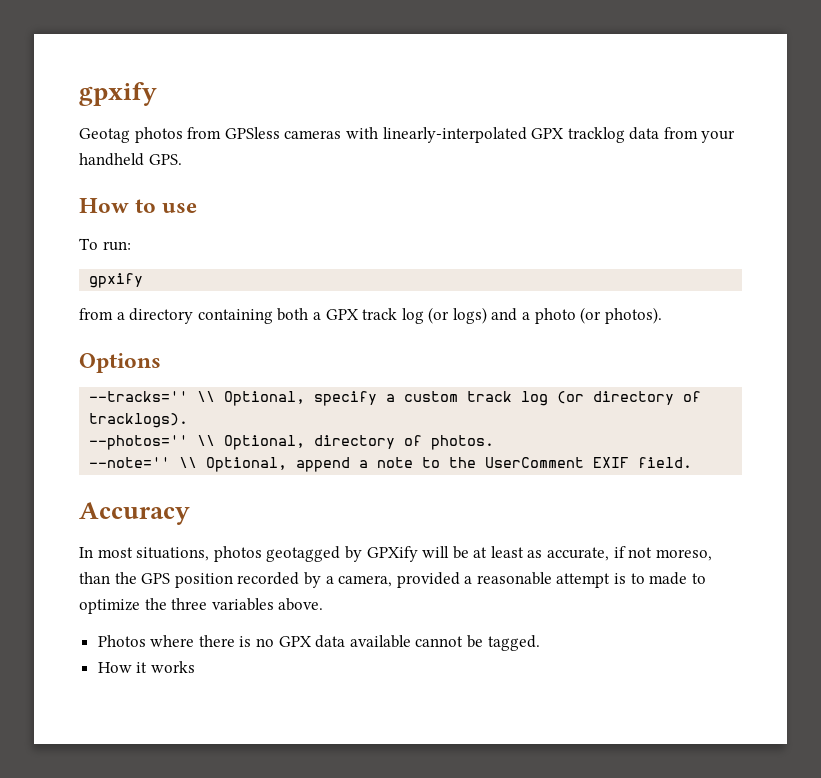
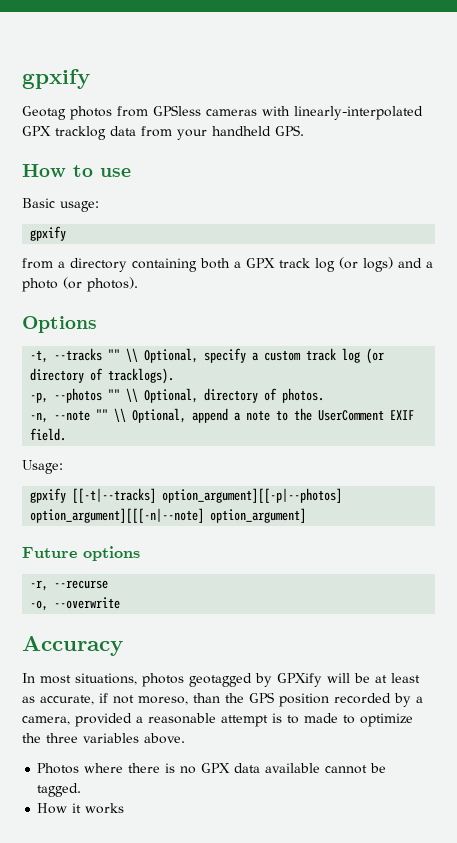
- To run:
+ Basic usage:
- --tracks='' \\ Optional, specify a custom track log (or directory of tracklogs).
+ -t, --tracks "" \\ Optional, specify a custom track log (or directory of tracklogs).
- --photos='' \\ Optional, directory of photos.
+ -p, --photos "" \\ Optional, directory of photos.
- --note='' \\ Optional, append a note to the UserComment EXIF field.
+ -n, --note "" \\ Optional, append a note to the UserComment EXIF field.
+ Usage:
+ gpxify [[-t|--tracks] option_argument][[-p|--photos] option_argument][[[-n|--note] option_argument]
+ Future options
+ -r, --recurse
+ -o, --overwrite

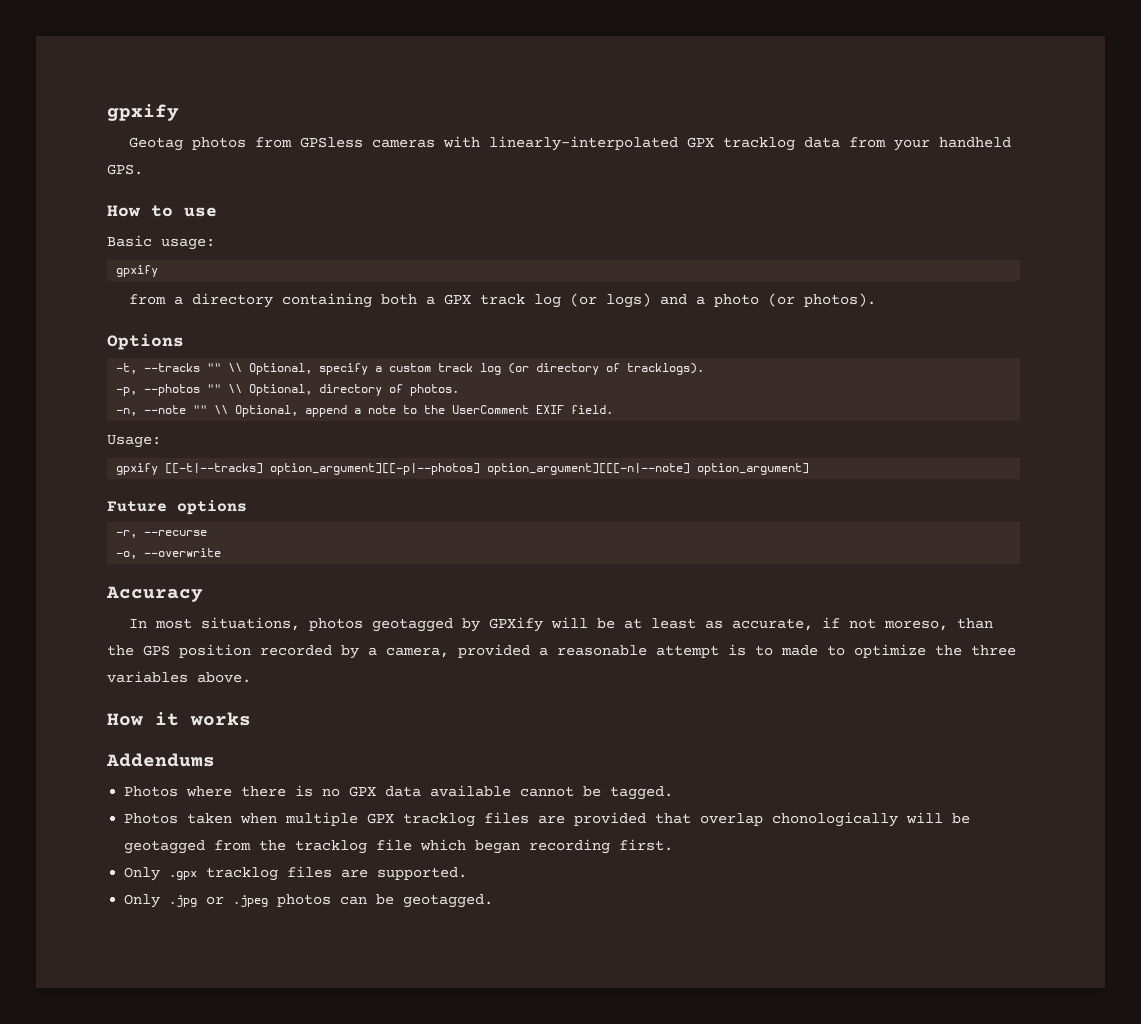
+ How it works
+ Addendums
- How it works
+ Photos taken when multiple GPX tracklog files are provided that overlap chonologically will be geotagged from the tracklog file which began recording first.
+ Only .gpx tracklog files are supported.
+ Only .jpg or .jpeg photos can be geotagged.

